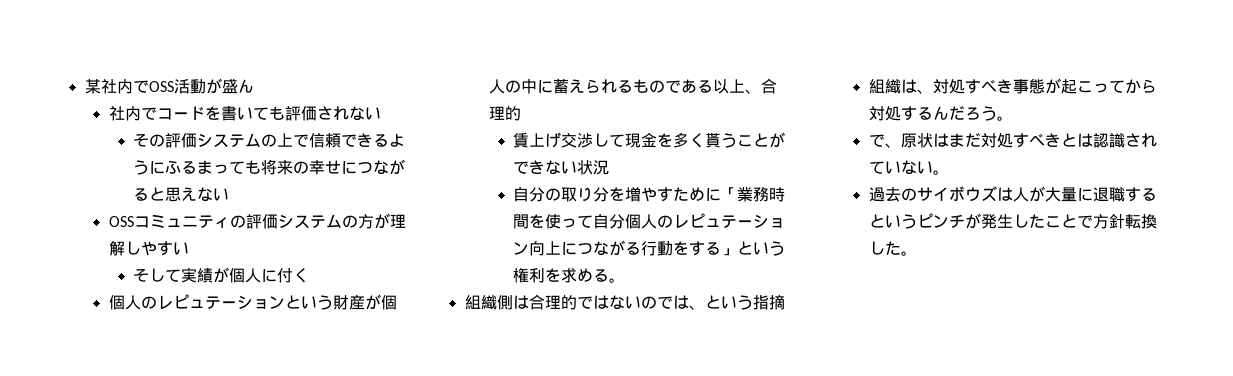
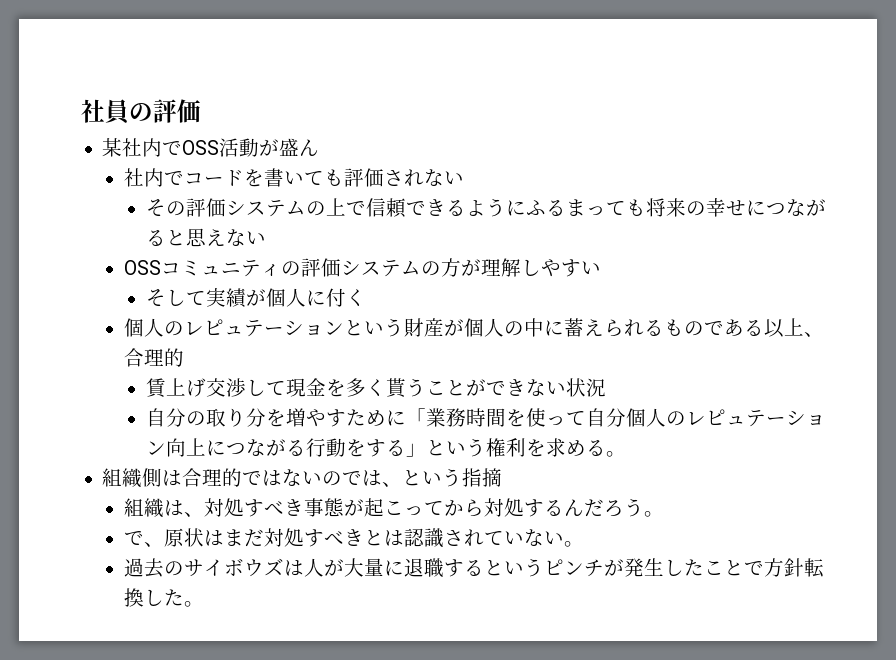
+ 社員の評価

